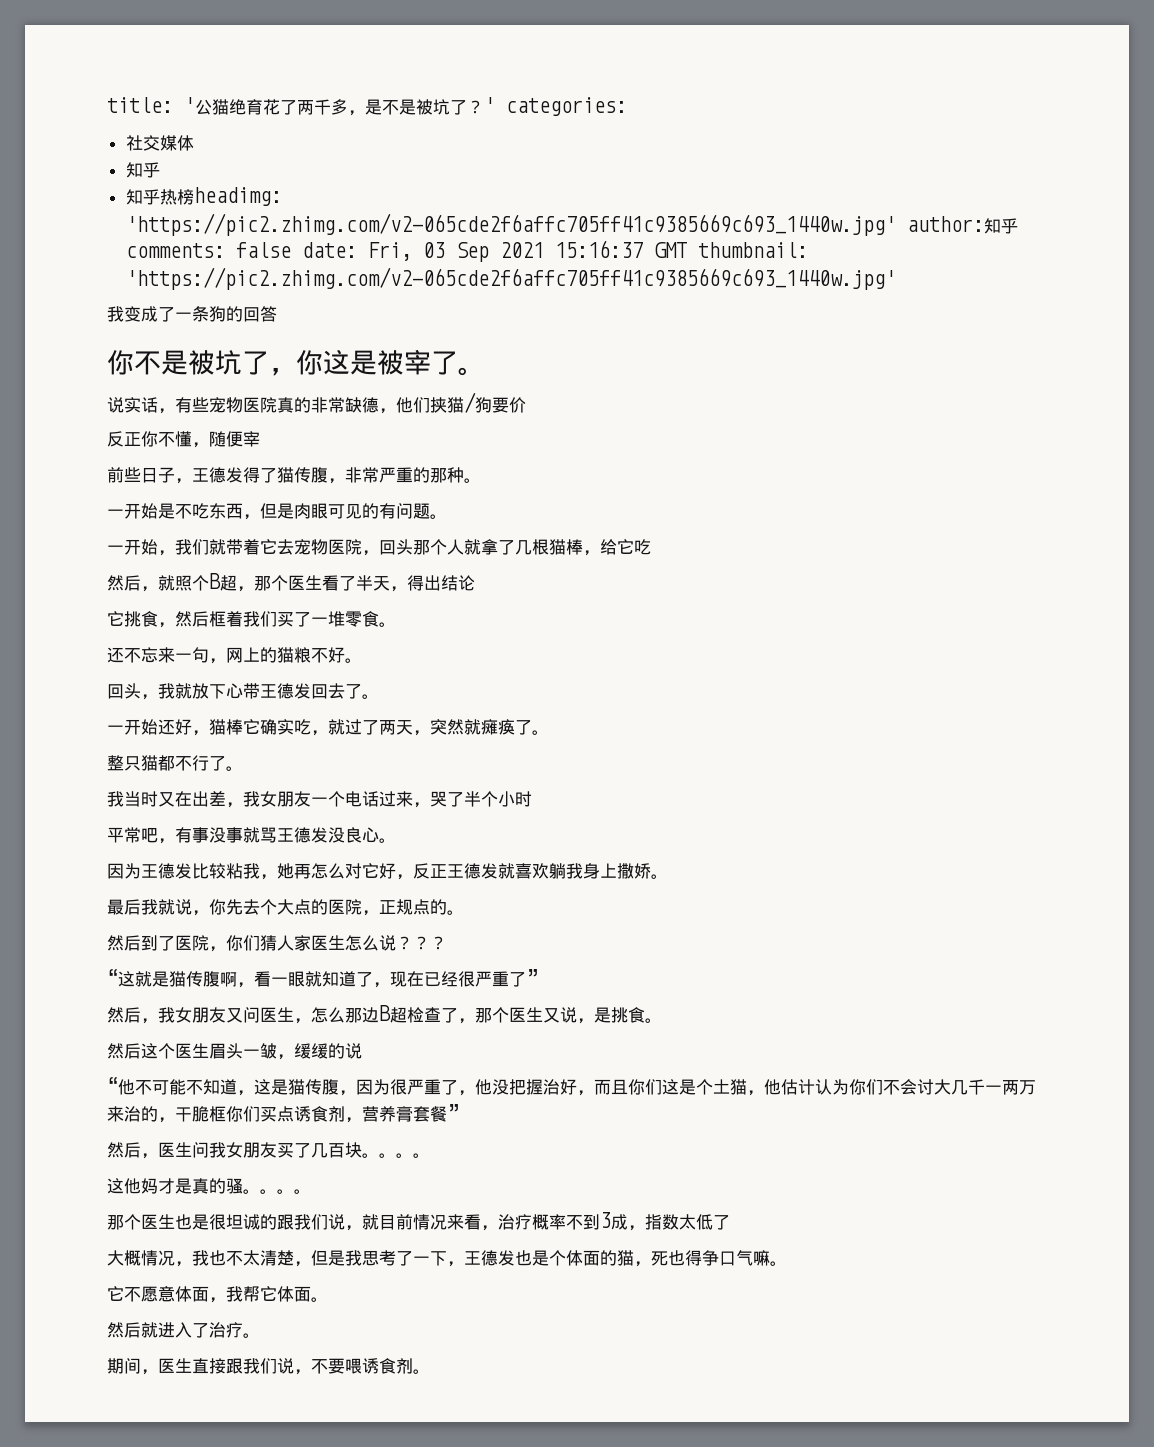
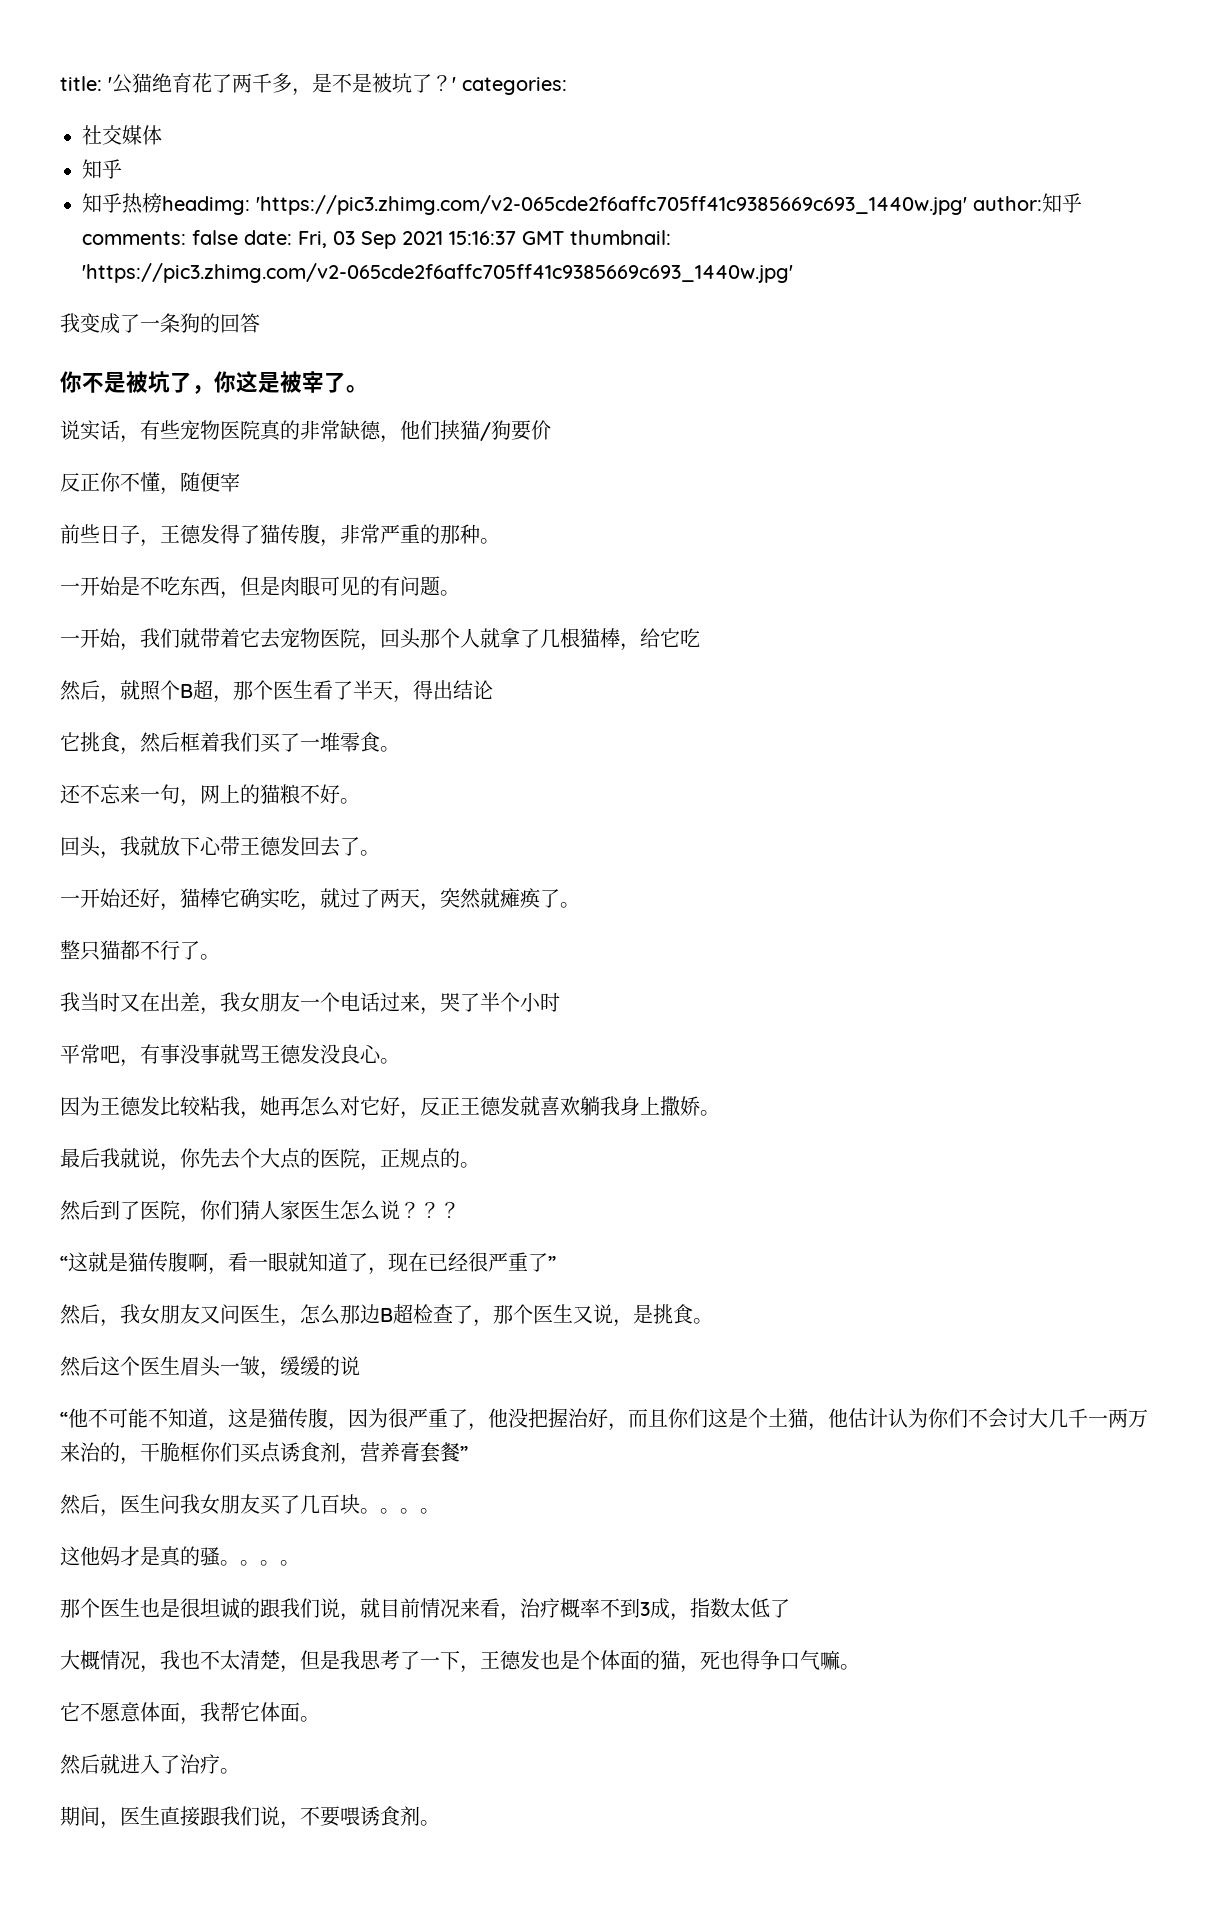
- 知乎热榜headimg: 'https://pic2.zhimg.com/v2-065cde2f6affc705ff41c9385669c693_1440w.jpg' author:知乎comments: false date: Fri, 03 Sep 2021 15:16:37 GMT thumbnail: 'https://pic2.zhimg.com/v2-065cde2f6affc705ff41c9385669c693_1440w.jpg'
+ 知乎热榜headimg: 'https://pic3.zhimg.com/v2-065cde2f6affc705ff41c9385669c693_1440w.jpg' author:知乎comments: false date: Fri, 03 Sep 2021 15:16:37 GMT thumbnail: 'https://pic3.zhimg.com/v2-065cde2f6affc705ff41c9385669c693_1440w.jpg'

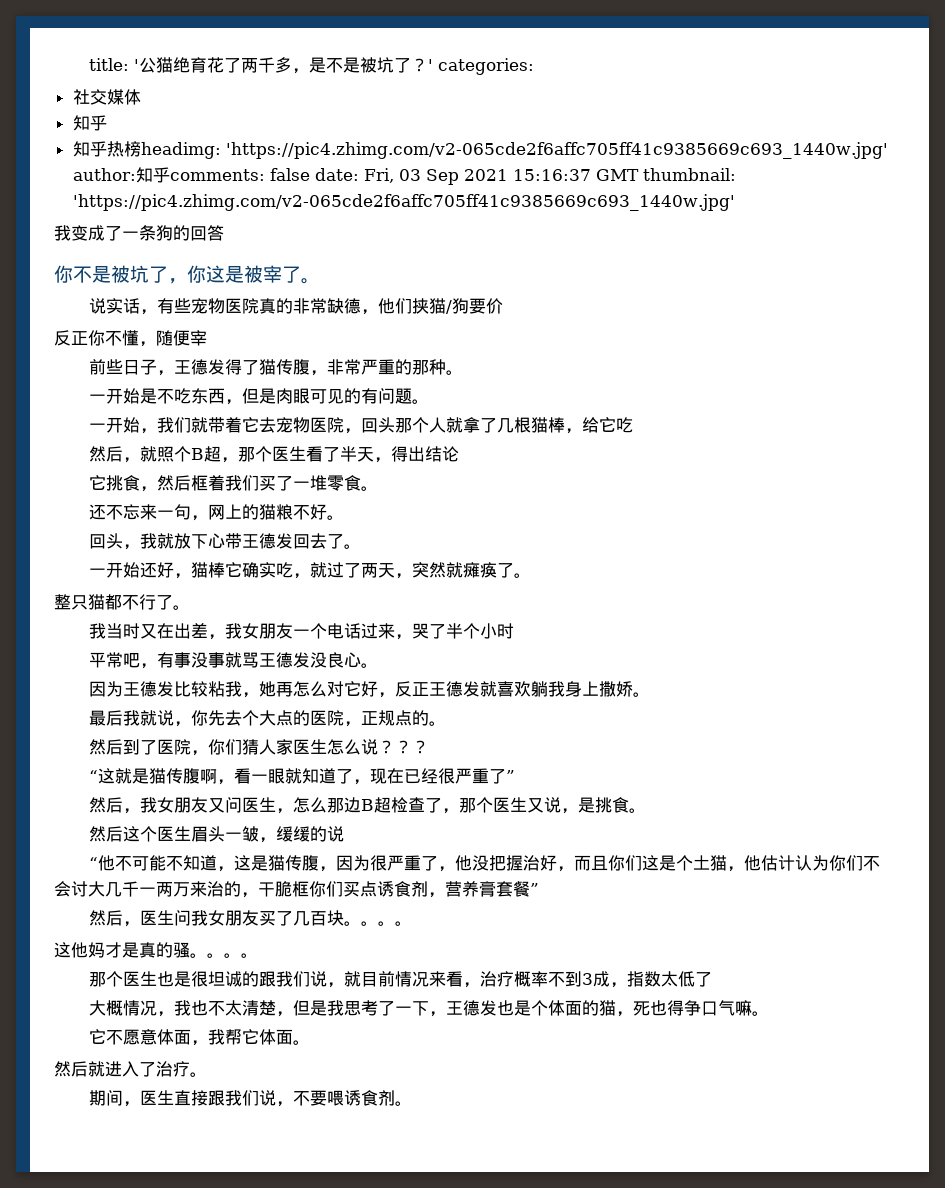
- 知乎热榜headimg: 'https://pic3.zhimg.com/v2-065cde2f6affc705ff41c9385669c693_1440w.jpg' author:知乎comments: false date: Fri, 03 Sep 2021 15:16:37 GMT thumbnail: 'https://pic3.zhimg.com/v2-065cde2f6affc705ff41c9385669c693_1440w.jpg'
+ 知乎热榜headimg: 'https://pic4.zhimg.com/v2-065cde2f6affc705ff41c9385669c693_1440w.jpg' author:知乎comments: false date: Fri, 03 Sep 2021 15:16:37 GMT thumbnail: 'https://pic4.zhimg.com/v2-065cde2f6affc705ff41c9385669c693_1440w.jpg'

